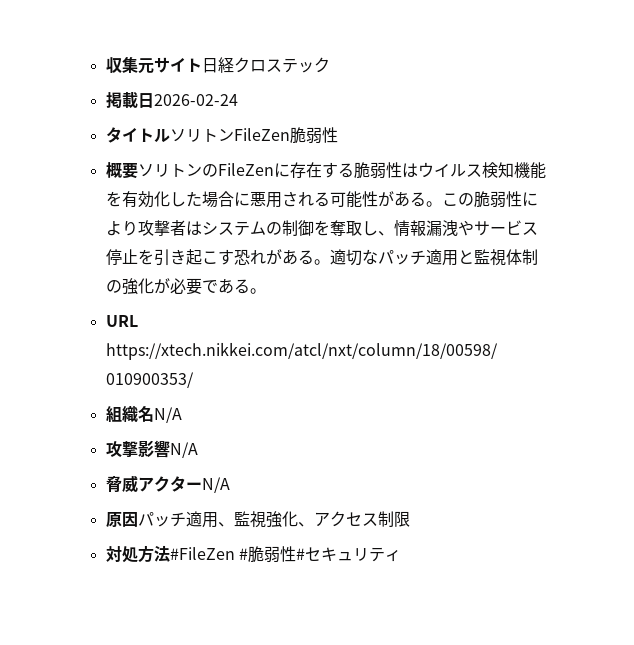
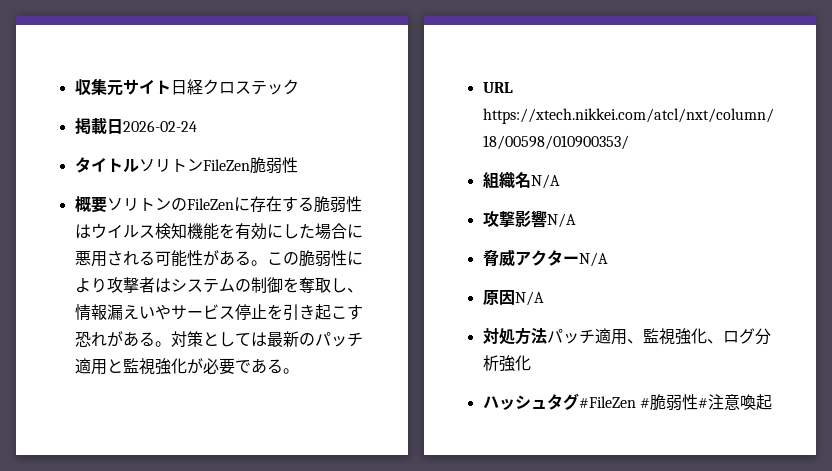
- 概要ソリトンのFileZenに存在する脆弱性はウイルス検知機能を有効化した場合に悪用される可能性がある。
+ 概要ソリトンのFileZenに存在する脆弱性はウイルス検知機能を有効にした場合に悪用される可能性がある。
- この脆弱性により攻撃者はシステムの制御を奪取し、情報漏洩やサービス停止を引き起こす恐れがある。
+ この脆弱性により攻撃者はシステムの制御を奪取し、情報漏えいやサービス停止を引き起こす恐れがある。
- 適切なパッチ適用と監視体制の強化が必要である。
+ 対策としては最新のパッチ適用と監視強化が必要である。
- 原因パッチ適用、監視強化、アクセス制限
- 対処方法#FileZen #脆弱性#セキュリティ
+ 原因N/A
+ 対処方法パッチ適用、監視強化、ログ分析強化
+ ハッシュタグ#FileZen #脆弱性#注意喚起

